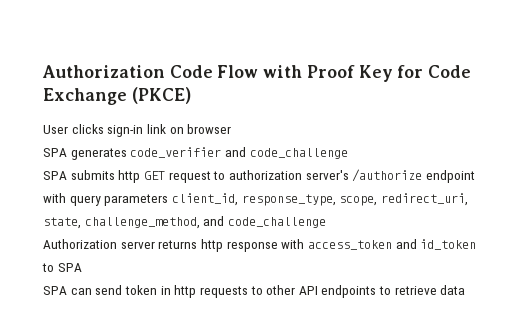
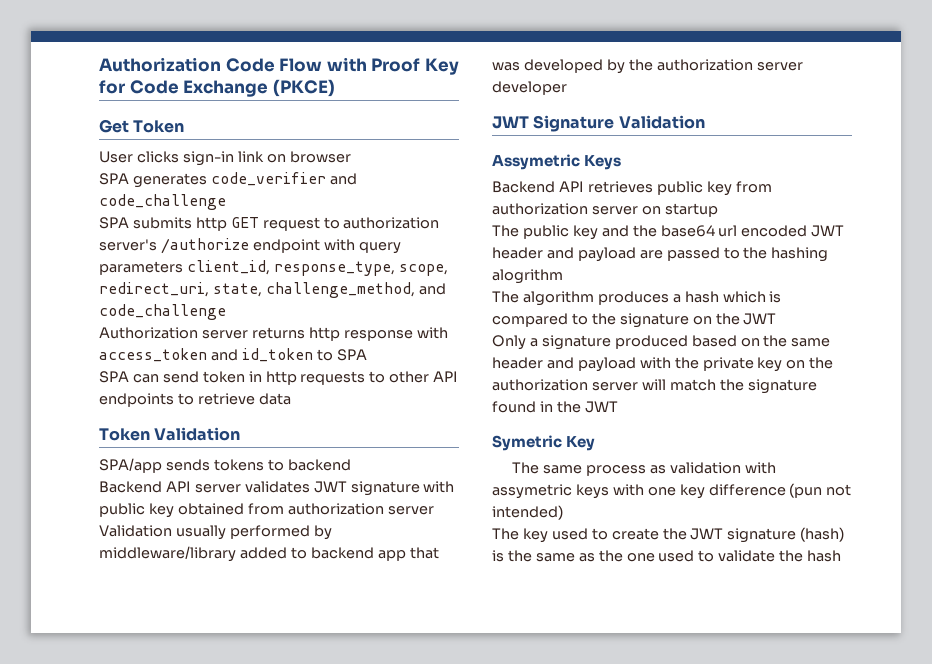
+ Get Token
+ Token Validation
+ SPA/app sends tokens to backend
+ Backend API server validates JWT signature with public key obtained from authorization server Validation usually performed by middleware/library added to backend app that was developed by the authorization server developer
+ JWT Signature Validation
+ Assymetric Keys
+ Backend API retrieves public key from authorization server on startup
+ The public key and the base64 url encoded JWT header and payload are passed to the hashing alogrithm
+ The algorithm produces a hash which is compared to the signature on the JWT
+ Only a signature produced based on the same header and payload with the private key on the authorization server will match the signature found in the JWT
+ Symetric Key
+ The same process as validation with assymetric keys with one key difference (pun not intended)
+ The key used to create the JWT signature (hash) is the same as the one used to validate the hash

